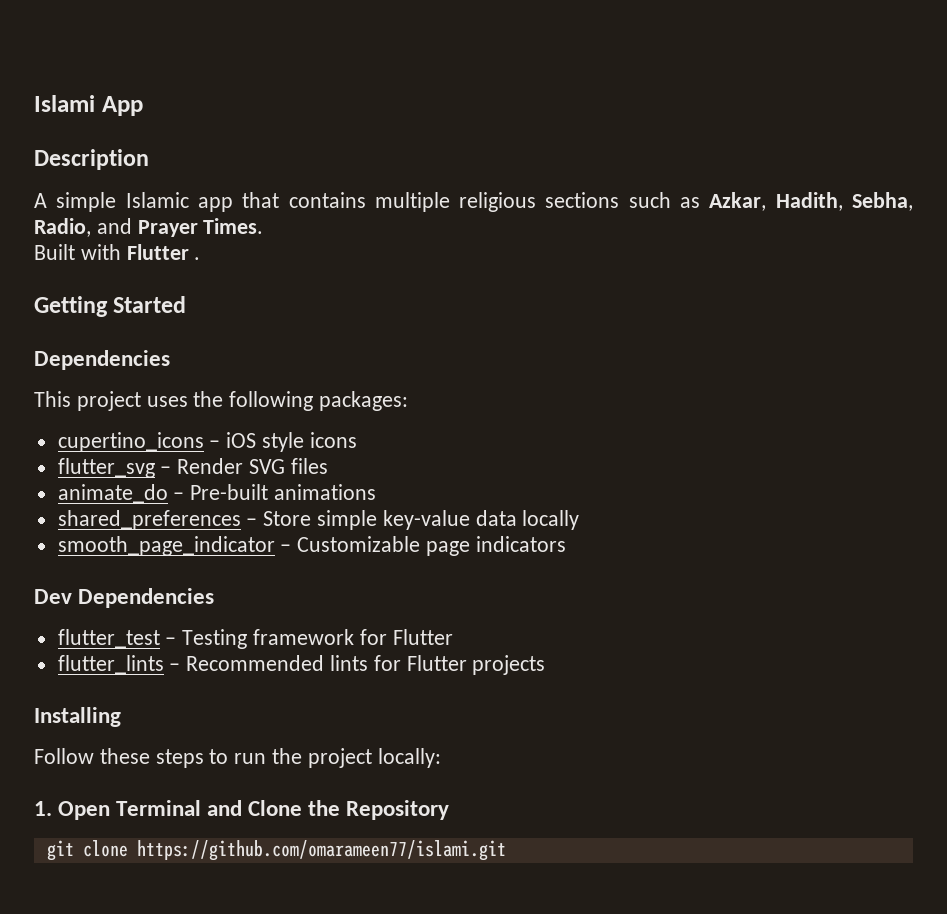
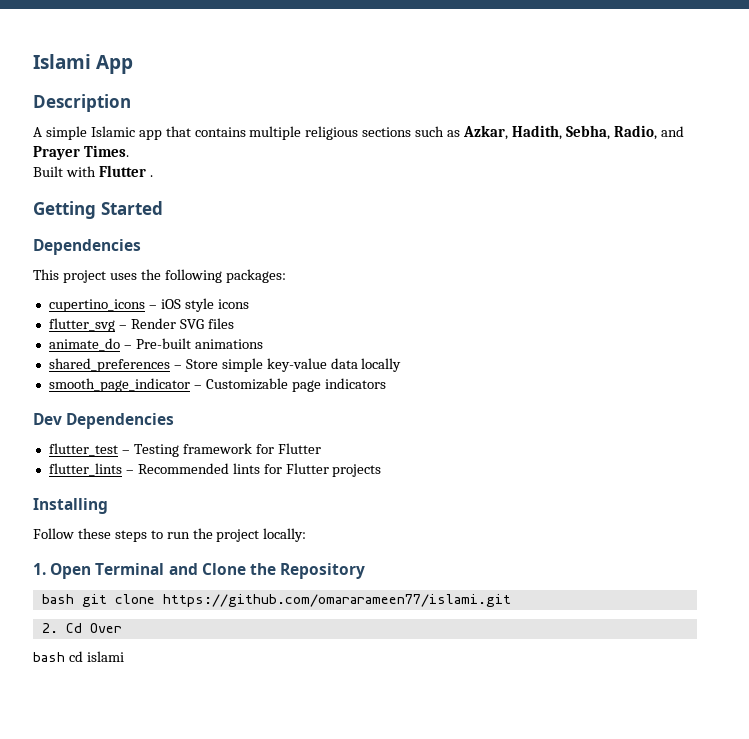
- git clone https://github.com/omarameen77/islami.git
+ bash git clone https://github.com/omararameen77/islami.git
+ 2. Cd Over
+ bash cd islami

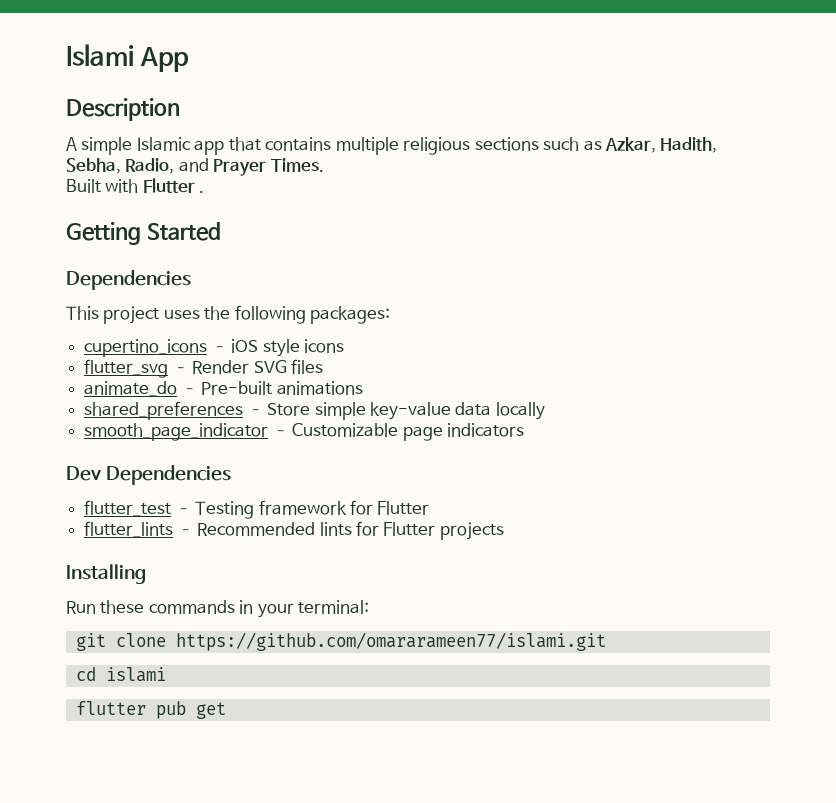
- Follow these steps to run the project locally:
- 1. Open Terminal and Clone the Repository
- bash git clone https://github.com/omararameen77/islami.git
+ Run these commands in your terminal:
+ git clone https://github.com/omararameen77/islami.git
- 2. Cd Over
- bash cd islami
+ cd islami
+ flutter pub get

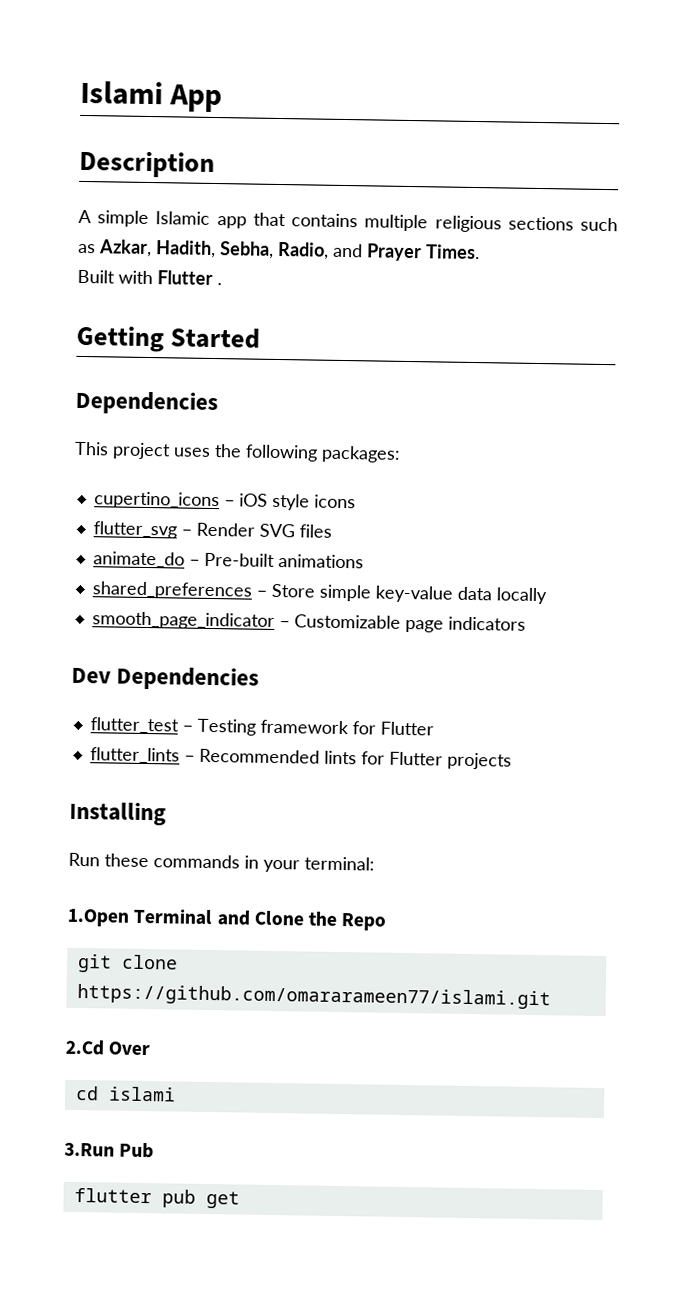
+ 1.Open Terminal and Clone the Repo
+ 2.Cd Over
+ 3.Run Pub

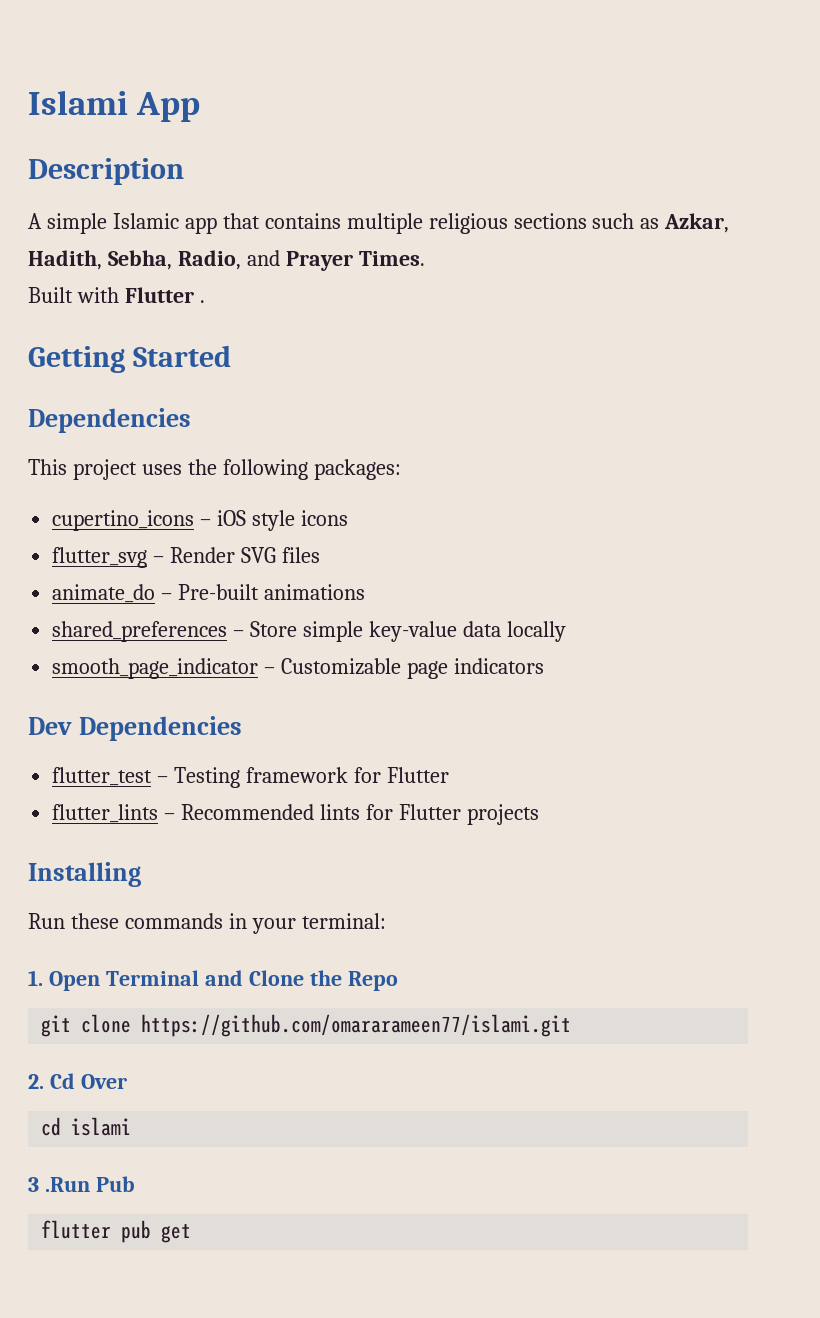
- 1.Open Terminal and Clone the Repo
+ 1. Open Terminal and Clone the Repo
- 2.Cd Over
+ 2. Cd Over
- 3.Run Pub
+ 3 .Run Pub

